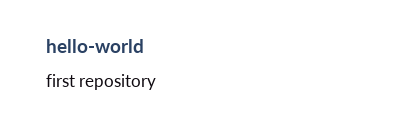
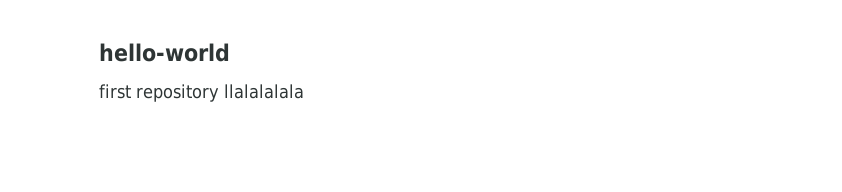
- first repository
+ first repository llalalalala

